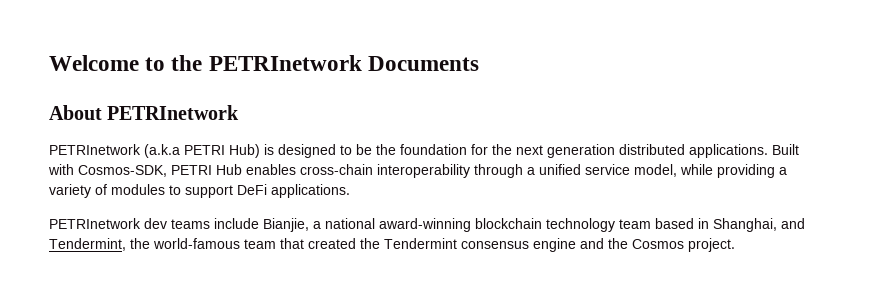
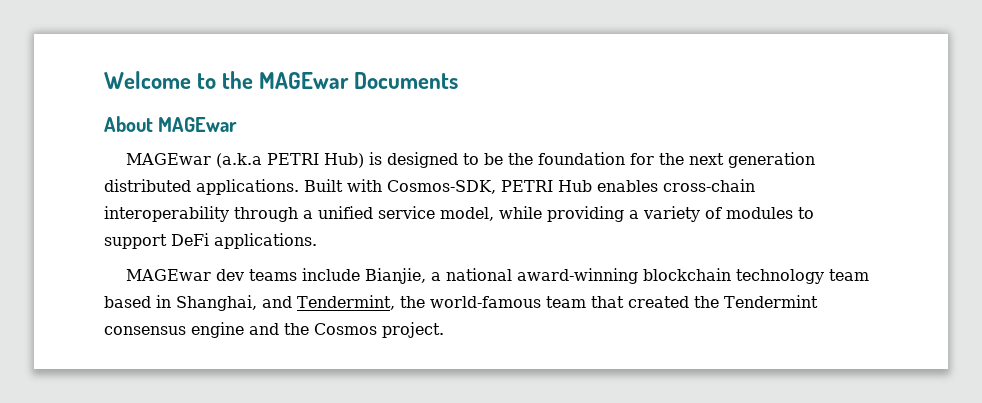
- Welcome to the PETRInetwork Documents
+ Welcome to the MAGEwar Documents
- About PETRInetwork
- PETRInetwork (a.k.a PETRI Hub) is designed to be the foundation for the next generation distributed applications.
+ About MAGEwar
+ MAGEwar (a.k.a PETRI Hub) is designed to be the foundation for the next generation distributed applications.
- PETRInetwork dev teams include Bianjie, a national award-winning blockchain technology team based in Shanghai, and Tendermint, the world-famous team that created the Tendermint consensus engine and the Cosmos project.
+ MAGEwar dev teams include Bianjie, a national award-winning blockchain technology team based in Shanghai, and Tendermint, the world-famous team that created the Tendermint consensus engine and the Cosmos project.

